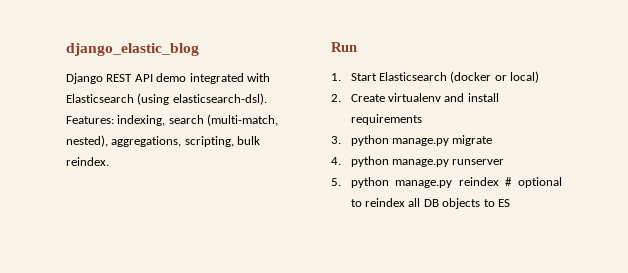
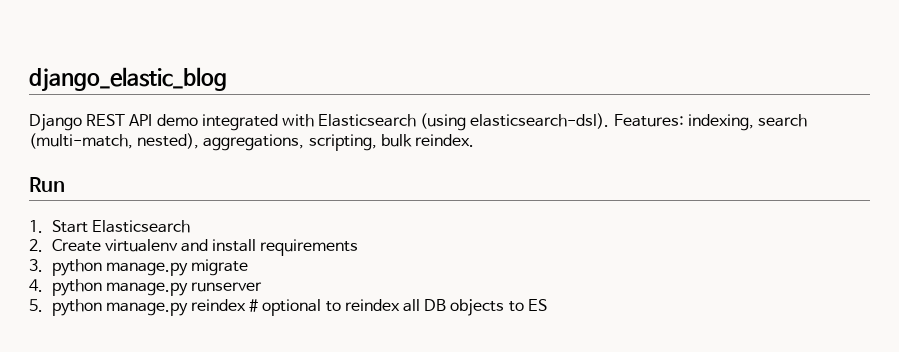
- 1. Start Elasticsearch (docker or local)
+ 1. Start Elasticsearch

